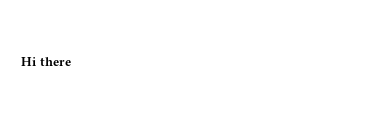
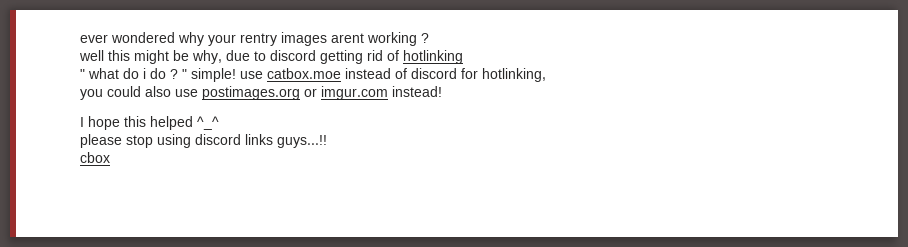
- Hi there
+ ever wondered why your rentry images arent working ?
+ well this might be why, due to discord getting rid of hotlinking
+ " what do i do ? " simple! use catbox.moe instead of discord for hotlinking,
+ you could also use postimages.org or imgur.com instead!
+ I hope this helped ^_^
+ please stop using discord links guys...!!
+ cbox

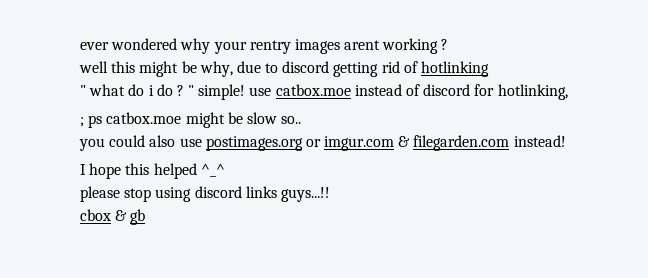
+ ; ps catbox.moe might be slow so..
- you could also use postimages.org or imgur.com instead!
+ you could also use postimages.org or imgur.com & filegarden.com instead!
- cbox
+ cbox & gb

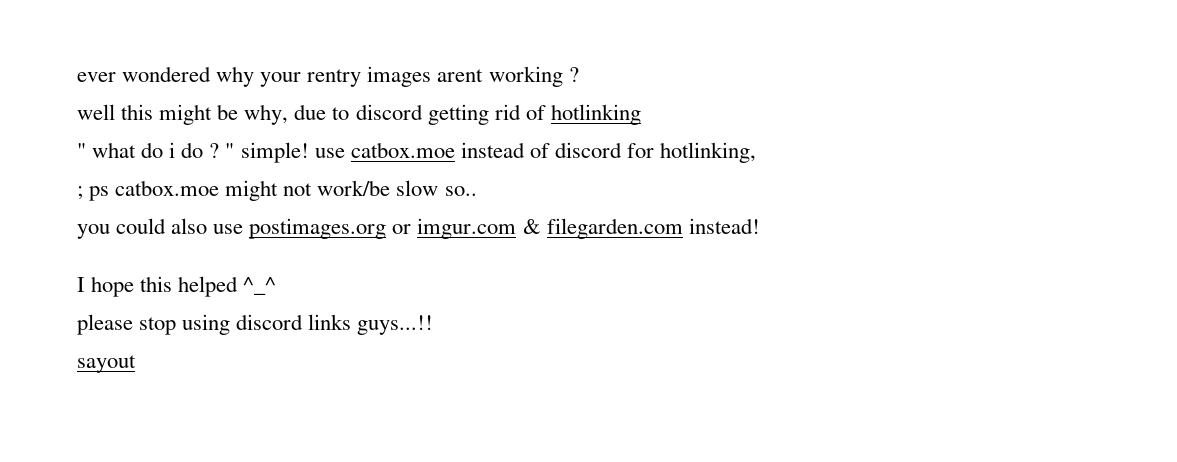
- ; ps catbox.moe might be slow so..
+ ; ps catbox.moe might not work/be slow so..
- cbox & gb
+ sayout

